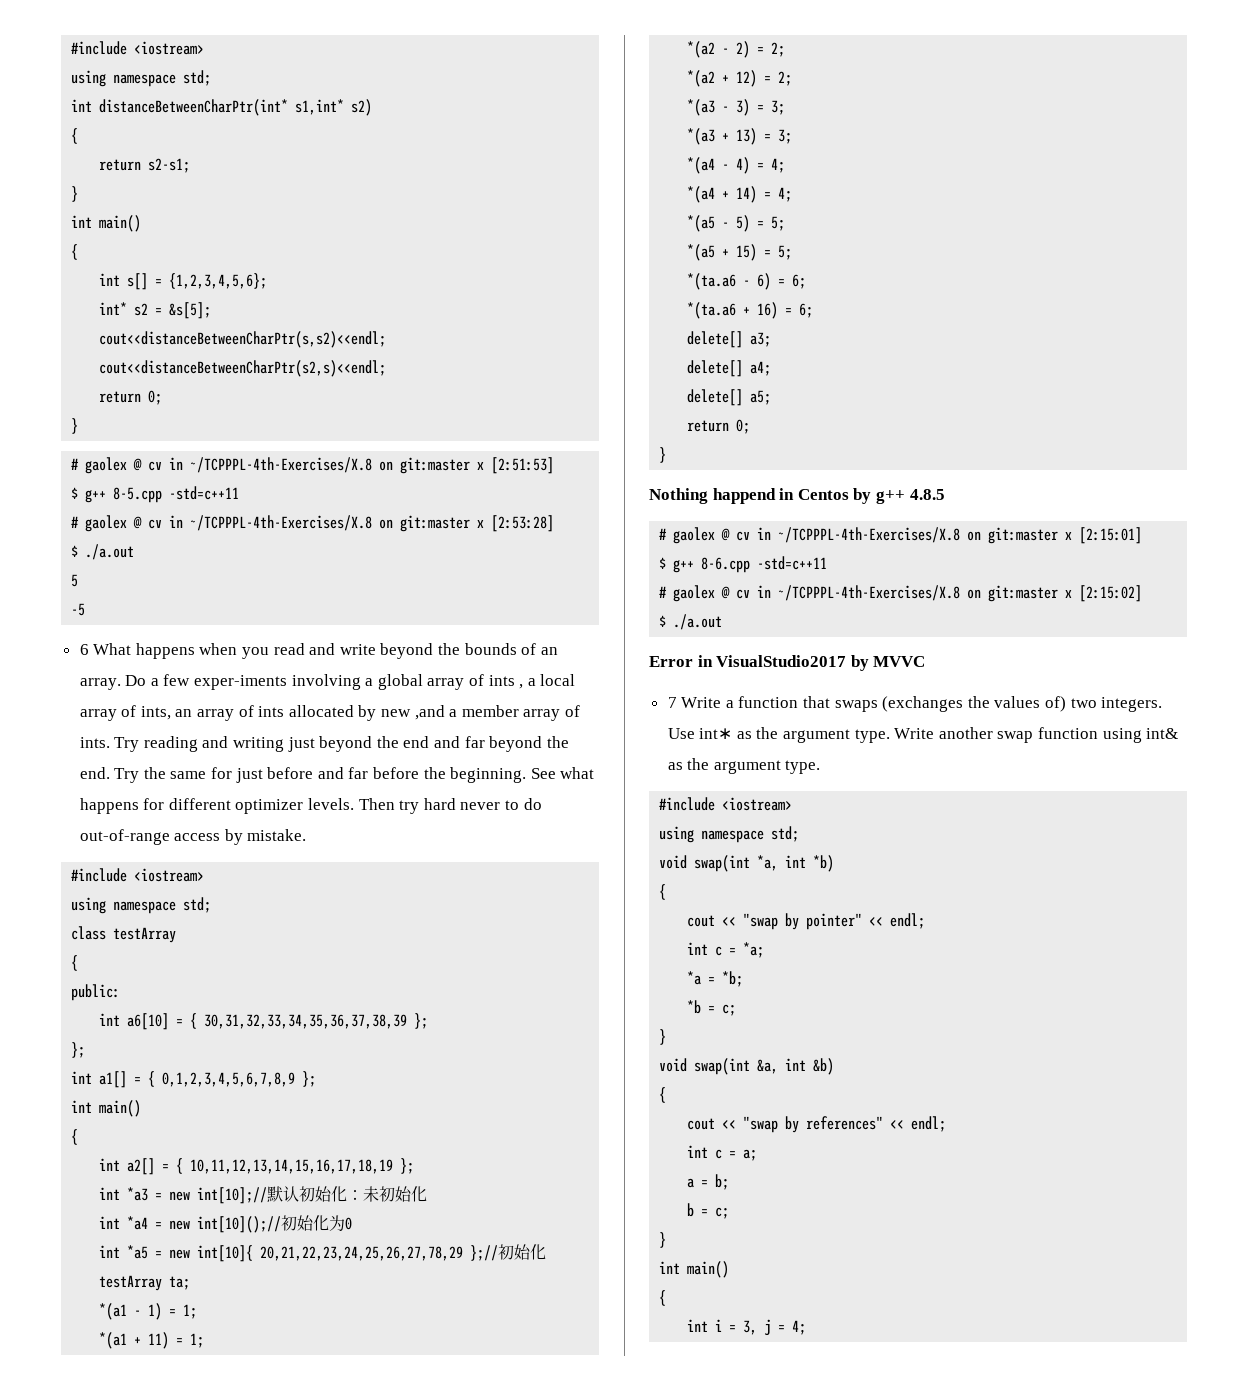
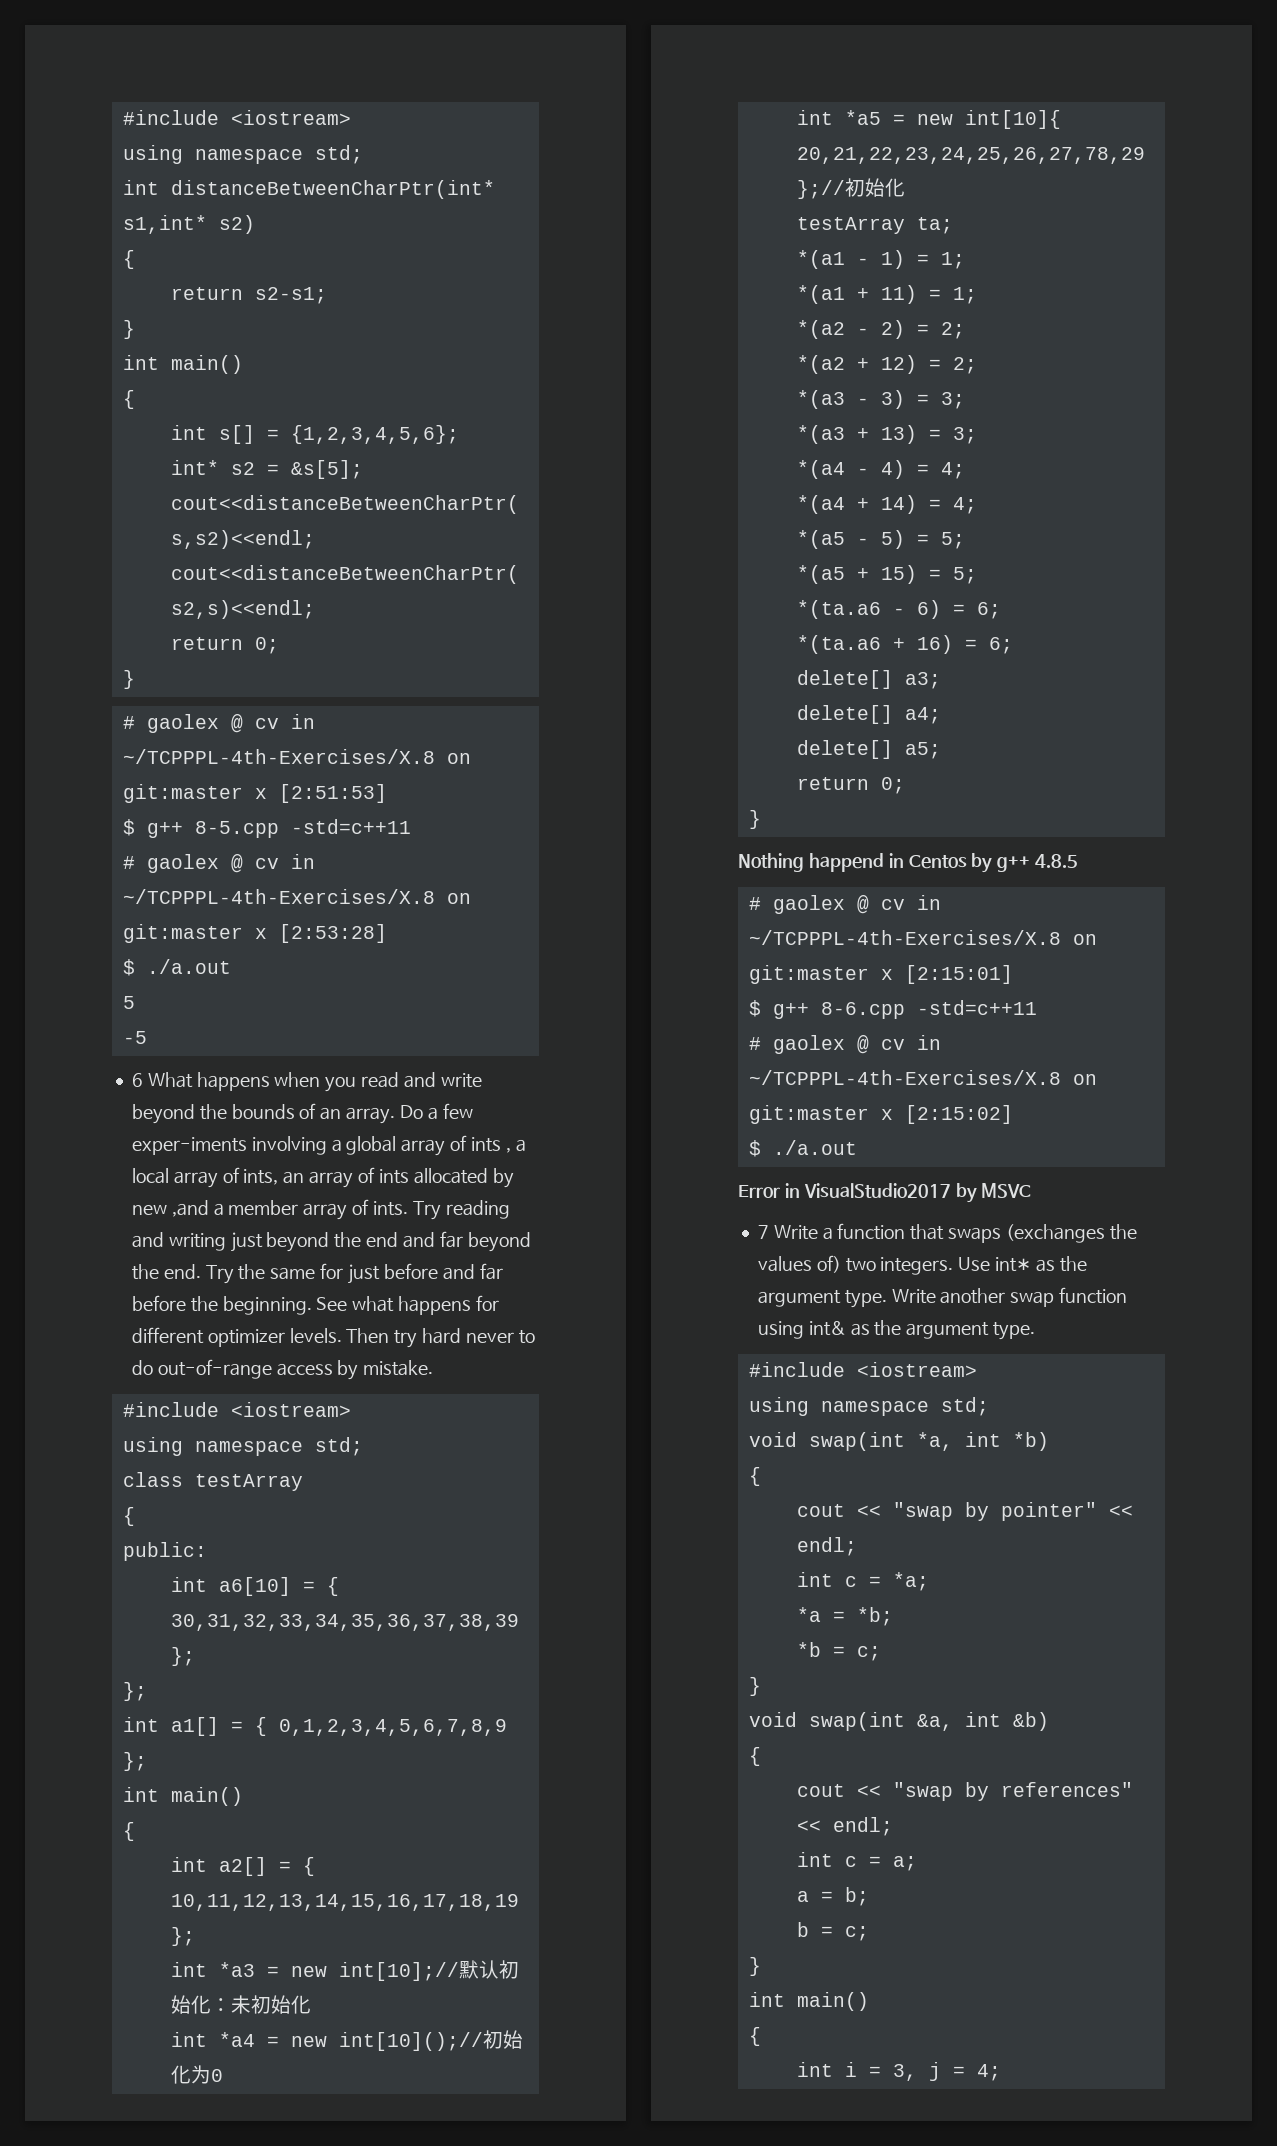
- Error in VisualStudio2017 by MVVC
+ Error in VisualStudio2017 by MSVC

